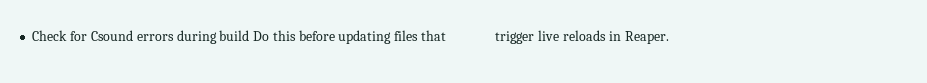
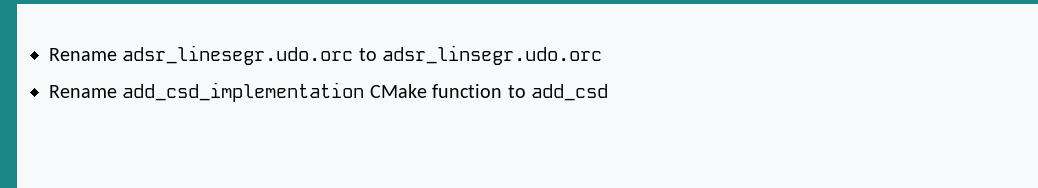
- Check for Csound errors during build Do this before updating files that trigger live reloads in Reaper.
+ Rename adsr_linesegr.udo.orc to adsr_linsegr.udo.orc
+ Rename add_csd_implementation CMake function to add_csd

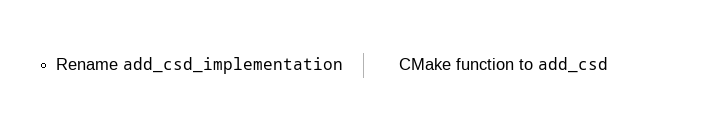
- Rename adsr_linesegr.udo.orc to adsr_linsegr.udo.orc

